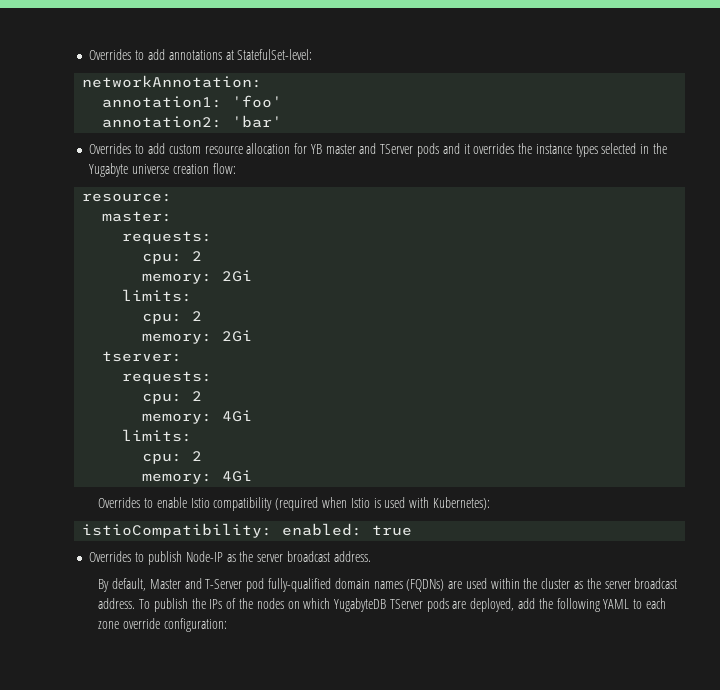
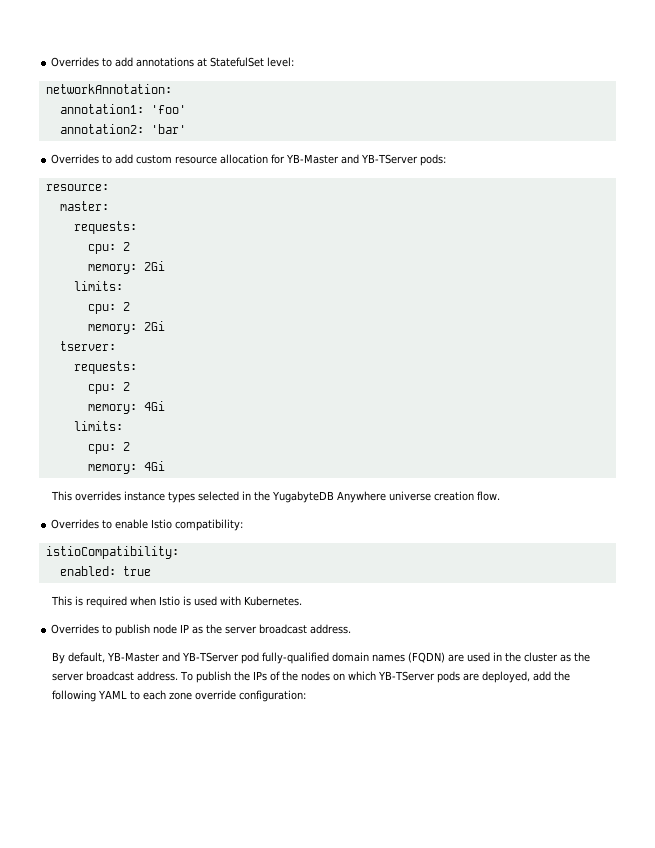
- Overrides to add annotations at StatefulSet-level:
+ Overrides to add annotations at StatefulSet level:
- Overrides to add custom resource allocation for YB master and TServer pods and it overrides the instance types selected in the Yugabyte universe creation flow:
+ Overrides to add custom resource allocation for YB-Master and YB-TServer pods:
- Overrides to enable Istio compatibility (required when Istio is used with Kubernetes):
- istioCompatibility: enabled: true
+ This overrides instance types selected in the YugabyteDB Anywhere universe creation flow.
+ Overrides to enable Istio compatibility:
+ istioCompatibility:
+ enabled: true
+ This is required when Istio is used with Kubernetes.
- Overrides to publish Node-IP as the server broadcast address.
+ Overrides to publish node IP as the server broadcast address.
- By default, Master and T-Server pod fully-qualified domain names (FQDNs) are used within the cluster as the server broadcast address.
+ By default, YB-Master and YB-TServer pod fully-qualified domain names (FQDN) are used in the cluster as the server broadcast address.
- To publish the IPs of the nodes on which YugabyteDB TServer pods are deployed, add the following YAML to each zone override configuration:
+ To publish the IPs of the nodes on which YB-TServer pods are deployed, add the following YAML to each zone override configuration:

